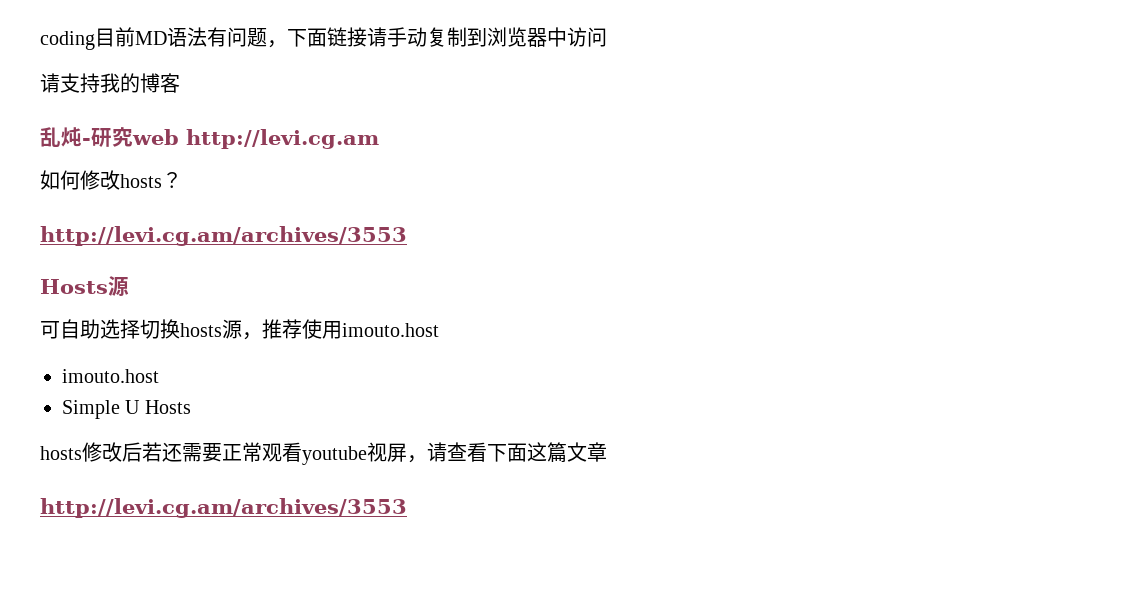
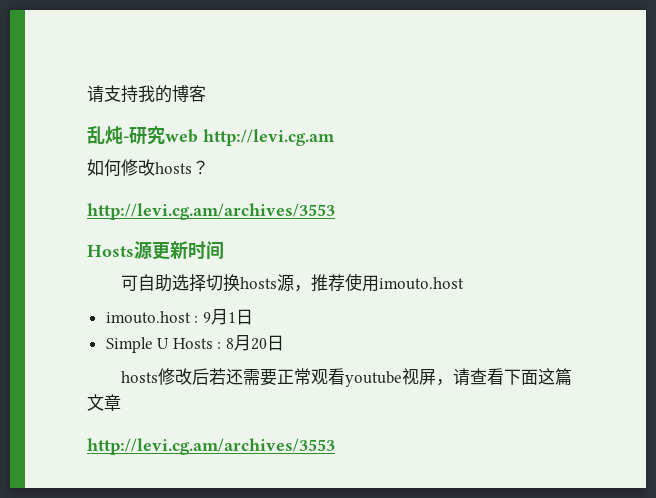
- coding目前MD语法有问题，下面链接请手动复制到浏览器中访问
- Hosts源
+ Hosts源更新时间
  可自助选择切换hosts源，推荐使用imouto.host
- imouto.host
+ imouto.host : 9月1日
- Simple U Hosts
+ Simple U Hosts : 8月20日

